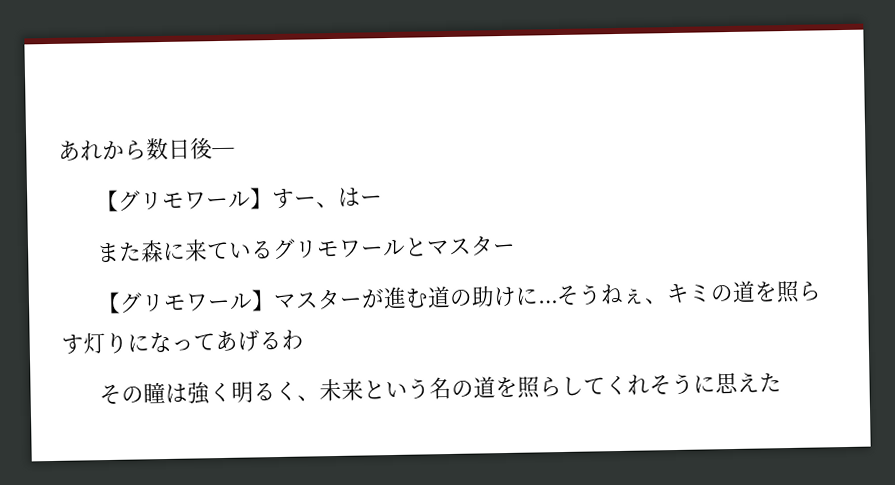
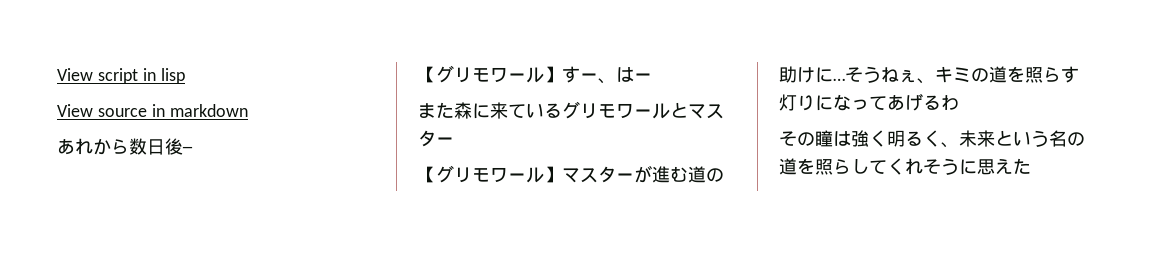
+ View script in lisp
+ View source in markdown

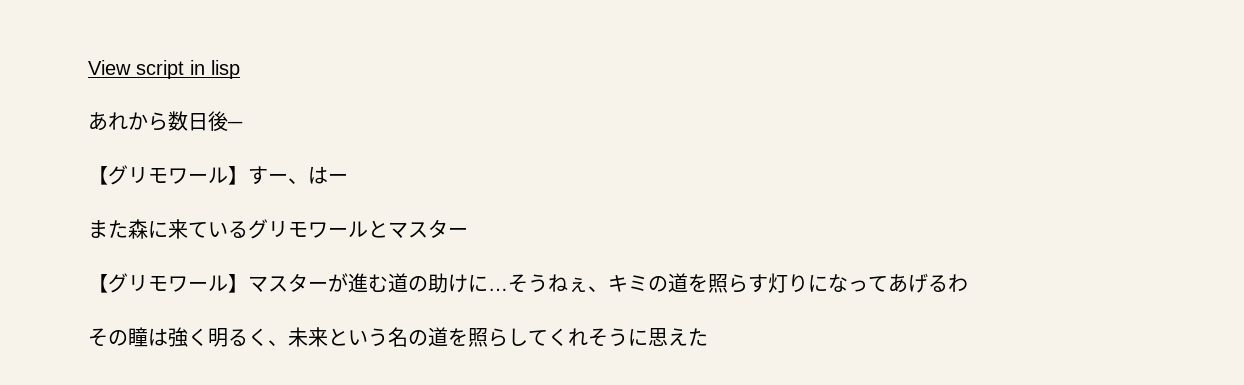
- View source in markdown

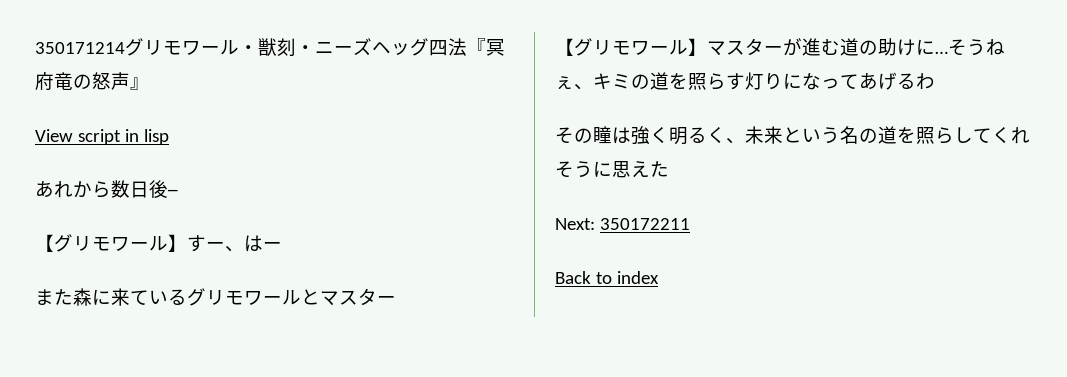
+ 350171214グリモワール・獣刻・ニーズヘッグ四法『冥府竜の怒声』
+ Next: 350172211
+ Back to index

